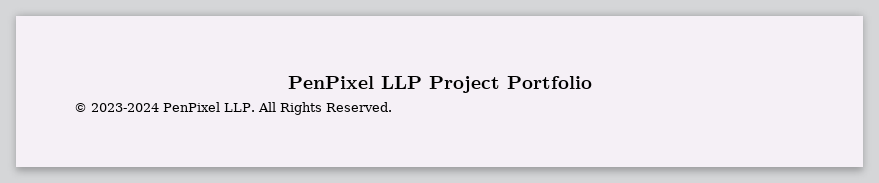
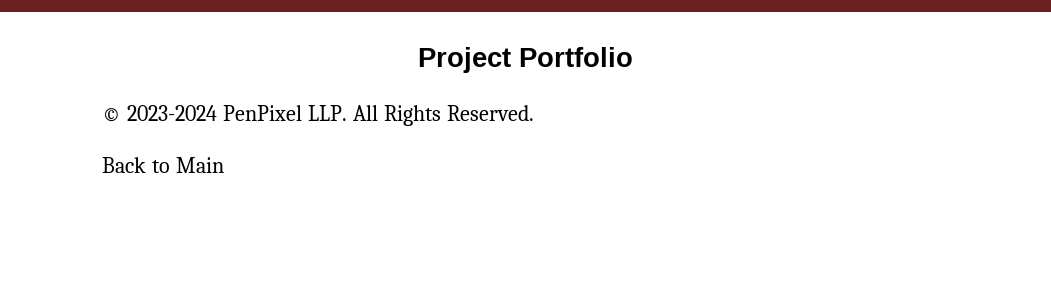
- PenPixel LLP Project Portfolio
+ Project Portfolio
+ Back to Main

